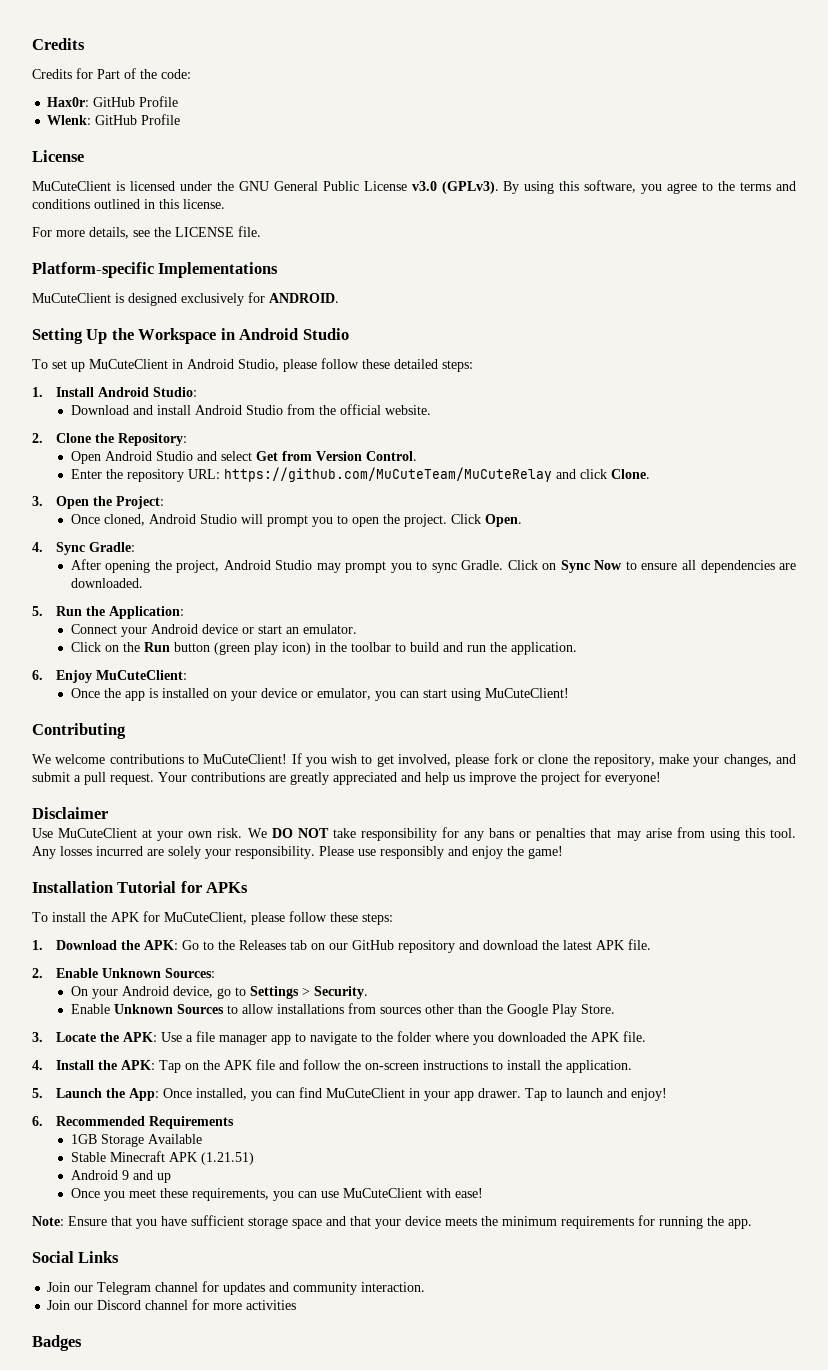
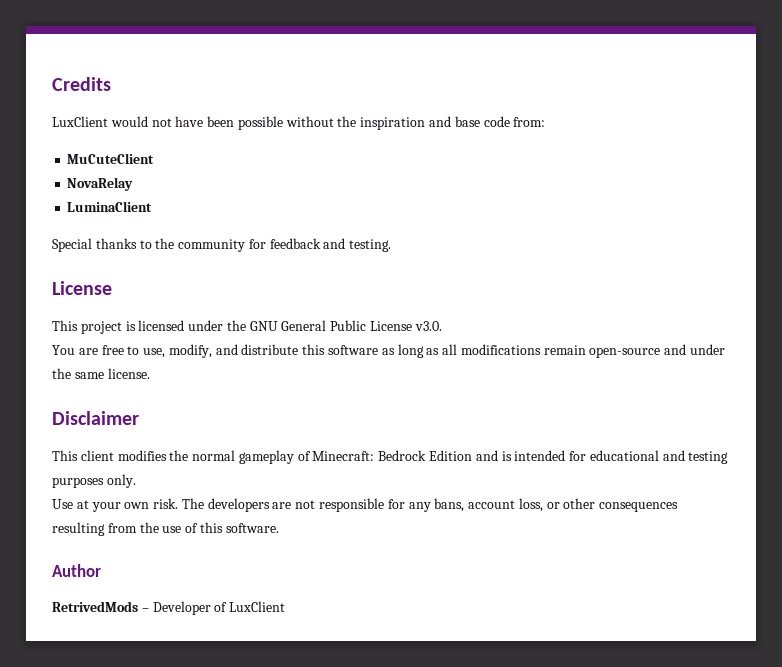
- Credits for Part of the code:
- Hax0r: GitHub Profile
- Wlenk: GitHub Profile
+ LuxClient would not have been possible without the inspiration and base code from:
+ MuCuteClient
+ NovaRelay
+ LuminaClient
+ Special thanks to the community for feedback and testing.
- MuCuteClient is licensed under the GNU General Public License v3.0 (GPLv3). By using this software, you agree to the terms and conditions outlined in this license.
- For more details, see the LICENSE file.
- Platform-specific Implementations
- MuCuteClient is designed exclusively for ANDROID.
- Setting Up the Workspace in Android Studio
- To set up MuCuteClient in Android Studio, please follow these detailed steps:
- 1. Install Android Studio:
- Download and install Android Studio from the official website.
- 2. Clone the Repository:
- Open Android Studio and select Get from Version Control.
- Enter the repository URL: https://github.com/MuCuteTeam/MuCuteRelay and click Clone.
- 3. Open the Project:
- Once cloned, Android Studio will prompt you to open the project. Click Open.
- 4. Sync Gradle:
- After opening the project, Android Studio may prompt you to sync Gradle. Click on Sync Now to ensure all dependencies are downloaded.
- 5. Run the Application:
- Connect your Android device or start an emulator.
- Click on the Run button (green play icon) in the toolbar to build and run the application.
- 6. Enjoy MuCuteClient:
- Once the app is installed on your device or emulator, you can start using MuCuteClient!
- Contributing
- We welcome contributions to MuCuteClient! If you wish to get involved, please fork or clone the repository, make your changes, and submit a pull request. Your contributions are greatly appreciated and help us improve the project for everyone!
+ This project is licensed under the GNU General Public License v3.0.
+ You are free to use, modify, and distribute this software as long as all modifications remain open-source and under the same license.
  Disclaimer
- Use MuCuteClient at your own risk.
+ This client modifies the normal gameplay of Minecraft: Bedrock Edition and is intended for educational and testing purposes only.
+ Use at your own risk.
- We DO NOT take responsibility for any bans or penalties that may arise from using this tool. Any losses incurred are solely your responsibility. Please use responsibly and enjoy the game!
- Installation Tutorial for APKs
- To install the APK for MuCuteClient, please follow these steps:
- 1. Download the APK: Go to the Releases tab on our GitHub repository and download the latest APK file.
- 2. Enable Unknown Sources:
- On your Android device, go to Settings > Security.
- Enable Unknown Sources to allow installations from sources other than the Google Play Store.
- 3. Locate the APK: Use a file manager app to navigate to the folder where you downloaded the APK file.
- 4. Install the APK: Tap on the APK file and follow the on-screen instructions to install the application.
- 5. Launch the App: Once installed, you can find MuCuteClient in your app drawer. Tap to launch and enjoy!
- 6. Recommended Requirements
- 1GB Storage Available
- Stable Minecraft APK (1.21.51)
- Android 9 and up
- Once you meet these requirements, you can use MuCuteClient with ease!
- Note: Ensure that you have sufficient storage space and that your device meets the minimum requirements for running the app.
- Social Links
- Join our Telegram channel for updates and community interaction.
- Join our Discord channel for more activities
- Badges
+ The developers are not responsible for any bans, account loss, or other consequences resulting from the use of this software.
+ Author
+ RetrivedMods – Developer of LuxClient

